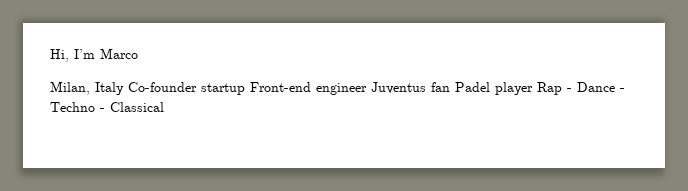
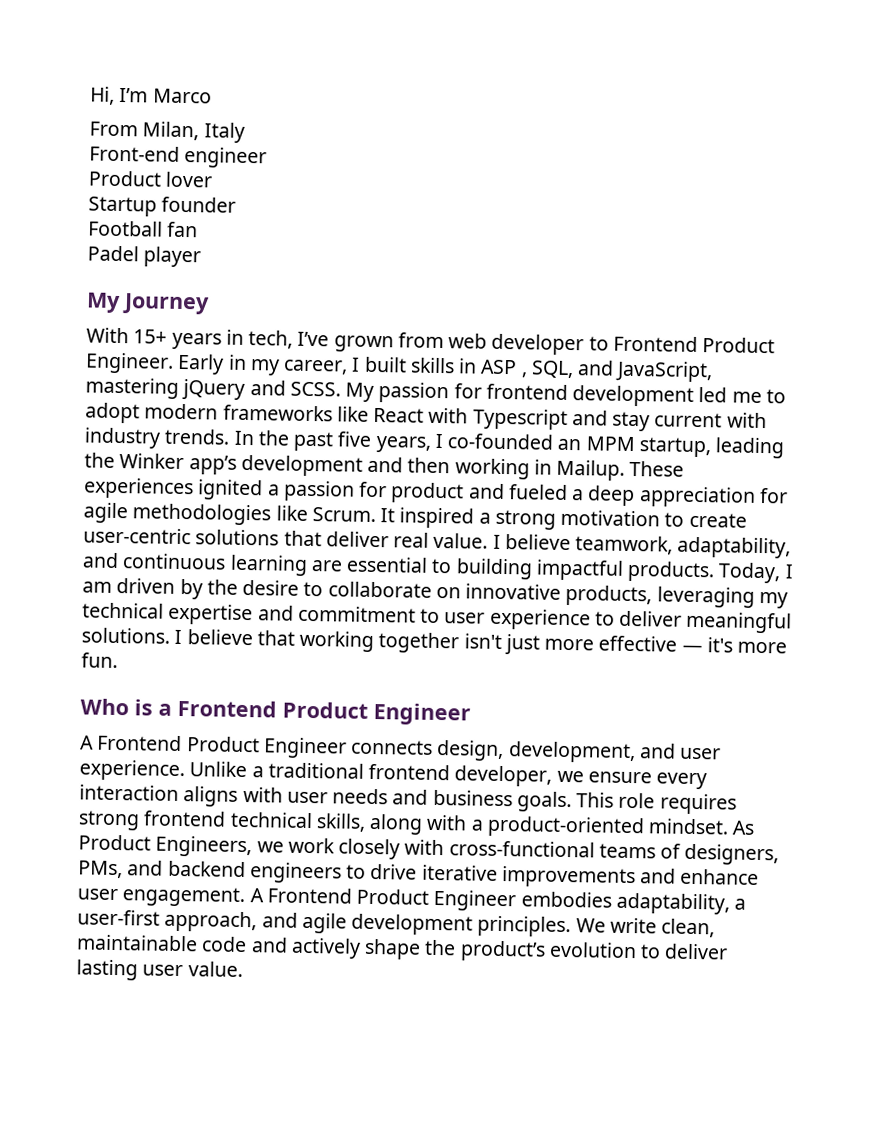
- Milan, Italy Co-founder startup Front-end engineer Juventus fan Padel player Rap - Dance - Techno - Classical
+ From Milan, Italy
+ Front-end engineer
+ Product lover
+ Startup founder
+ Football fan
+ Padel player
+ My Journey
+ With 15+ years in tech, I’ve grown from web developer to Frontend Product Engineer. Early in my career, I built skills in ASP , SQL, and JavaScript, mastering jQuery and SCSS. My passion for frontend development led me to adopt modern frameworks like React with Typescript and stay current with industry trends. In the past five years, I co-founded an MPM startup, leading the Winker app’s development and then working in Mailup. These experiences ignited a passion for product and fueled a deep appreciation for agile methodologies like Scrum. It inspired a strong motivation to create user-centric solutions that deliver real value. I believe teamwork, adaptability, and continuous learning are essential to building impactful products. Today, I am driven by the desire to collaborate on innovative products, leveraging my technical expertise and commitment to user experience to deliver meaningful solutions. I believe that working together isn't just more effective — it's more fun.
+ Who is a Frontend Product Engineer
+ A Frontend Product Engineer connects design, development, and user experience. Unlike a traditional frontend developer, we ensure every interaction aligns with user needs and business goals. This role requires strong frontend technical skills, along with a product-oriented mindset. As Product Engineers, we work closely with cross-functional teams of designers, PMs, and backend engineers to drive iterative improvements and enhance user engagement. A Frontend Product Engineer embodies adaptability, a user-first approach, and agile development principles. We write clean, maintainable code and actively shape the product’s evolution to deliver lasting user value.

